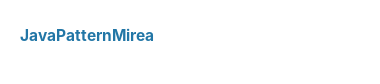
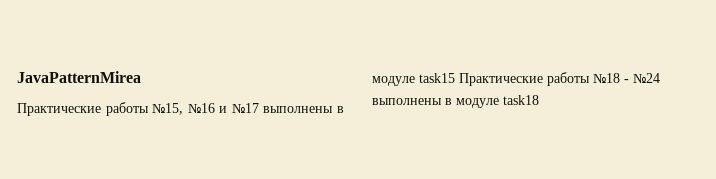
+ Практические работы №15, №16 и №17 выполнены в модуле task15 Практические работы №18 - №24 выполнены в модуле task18

